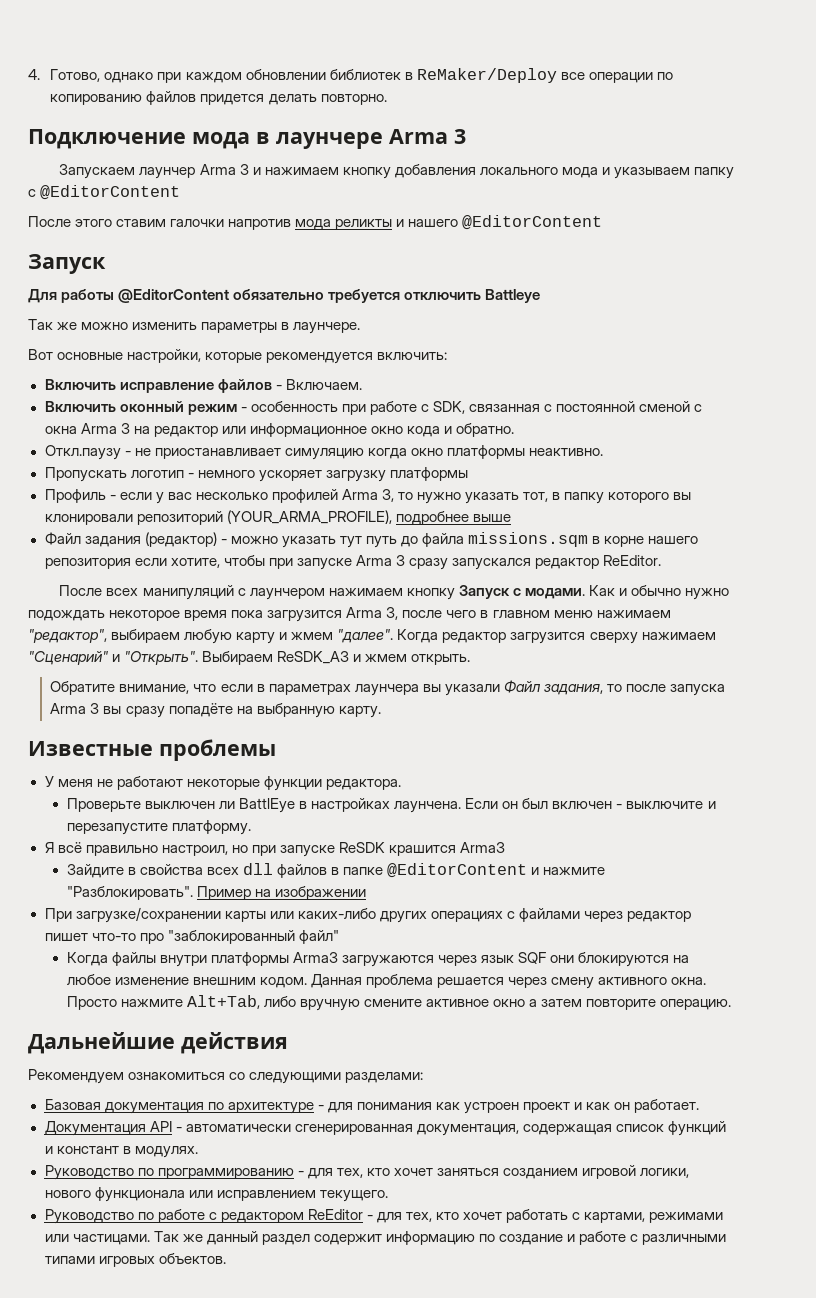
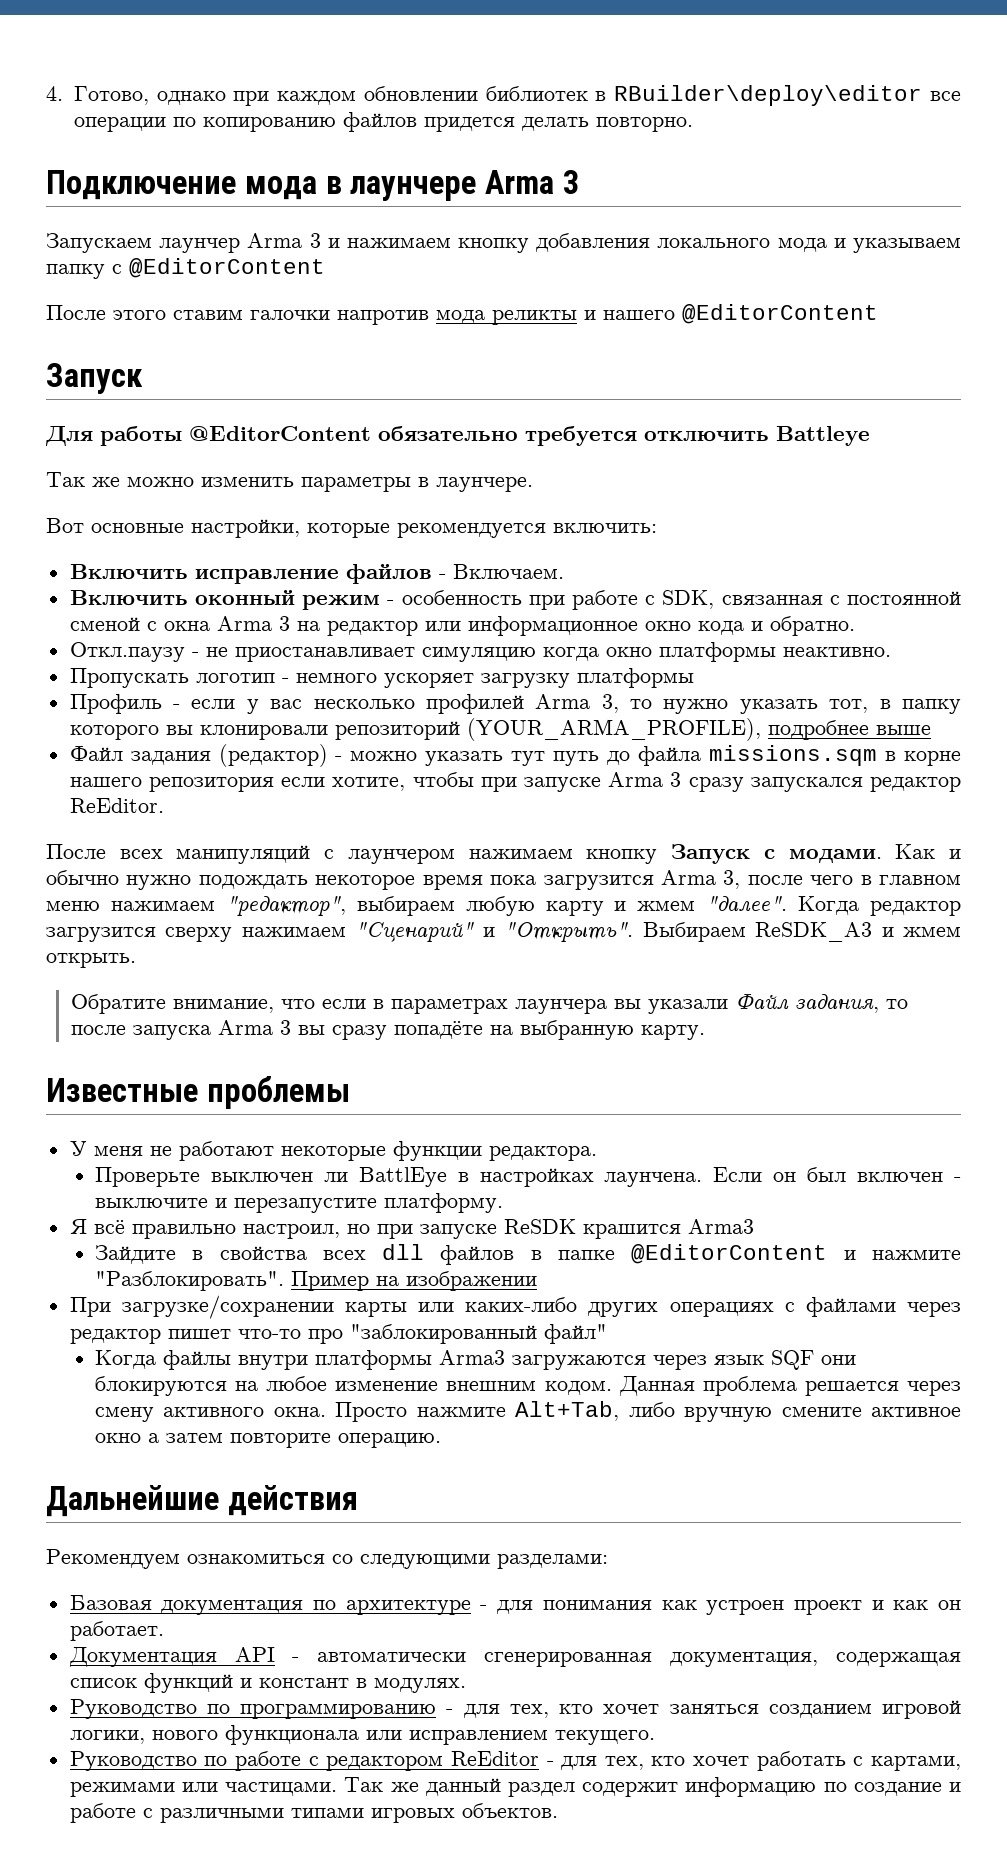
- 4. Готово, однако при каждом обновлении библиотек в ReMaker/Deploy все операции по копированию файлов придется делать повторно.
+ 4. Готово, однако при каждом обновлении библиотек в RBuilder\deploy\editor все операции по копированию файлов придется делать повторно.

